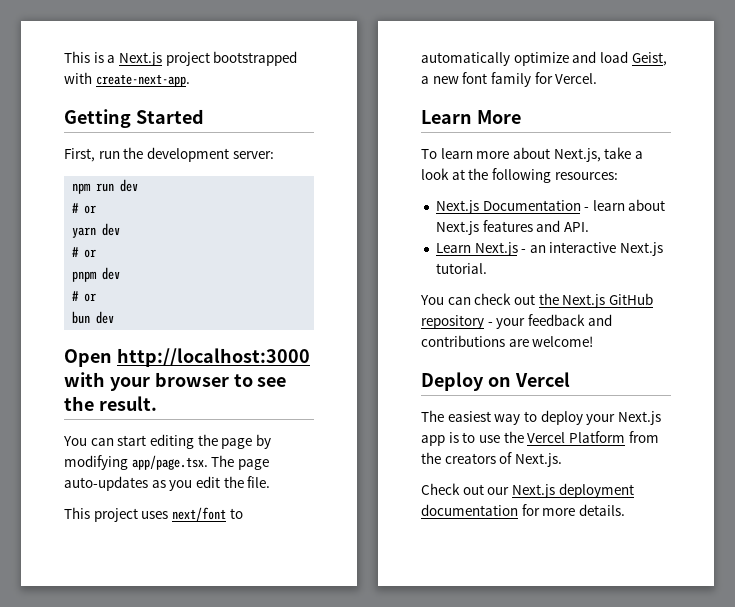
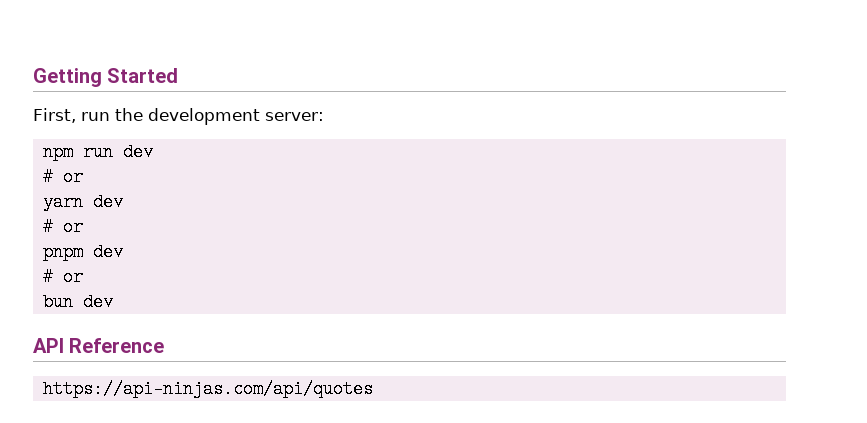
- This is a Next.js project bootstrapped with create-next-app.
- Open http://localhost:3000 with your browser to see the result.
- You can start editing the page by modifying app/page.tsx. The page auto-updates as you edit the file.
- This project uses next/font to automatically optimize and load Geist, a new font family for Vercel.
- Learn More
- To learn more about Next.js, take a look at the following resources:
- Next.js Documentation - learn about Next.js features and API.
- Learn Next.js - an interactive Next.js tutorial.
- You can check out the Next.js GitHub repository - your feedback and contributions are welcome!
- Deploy on Vercel
- The easiest way to deploy your Next.js app is to use the Vercel Platform from the creators of Next.js.
- Check out our Next.js deployment documentation for more details.
+ API Reference
+ https://api-ninjas.com/api/quotes

